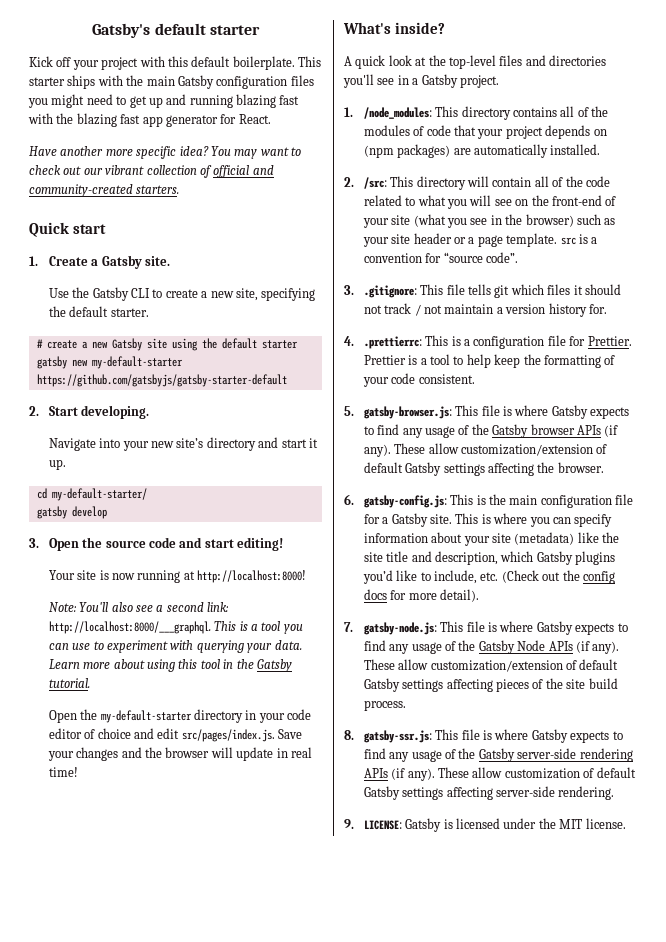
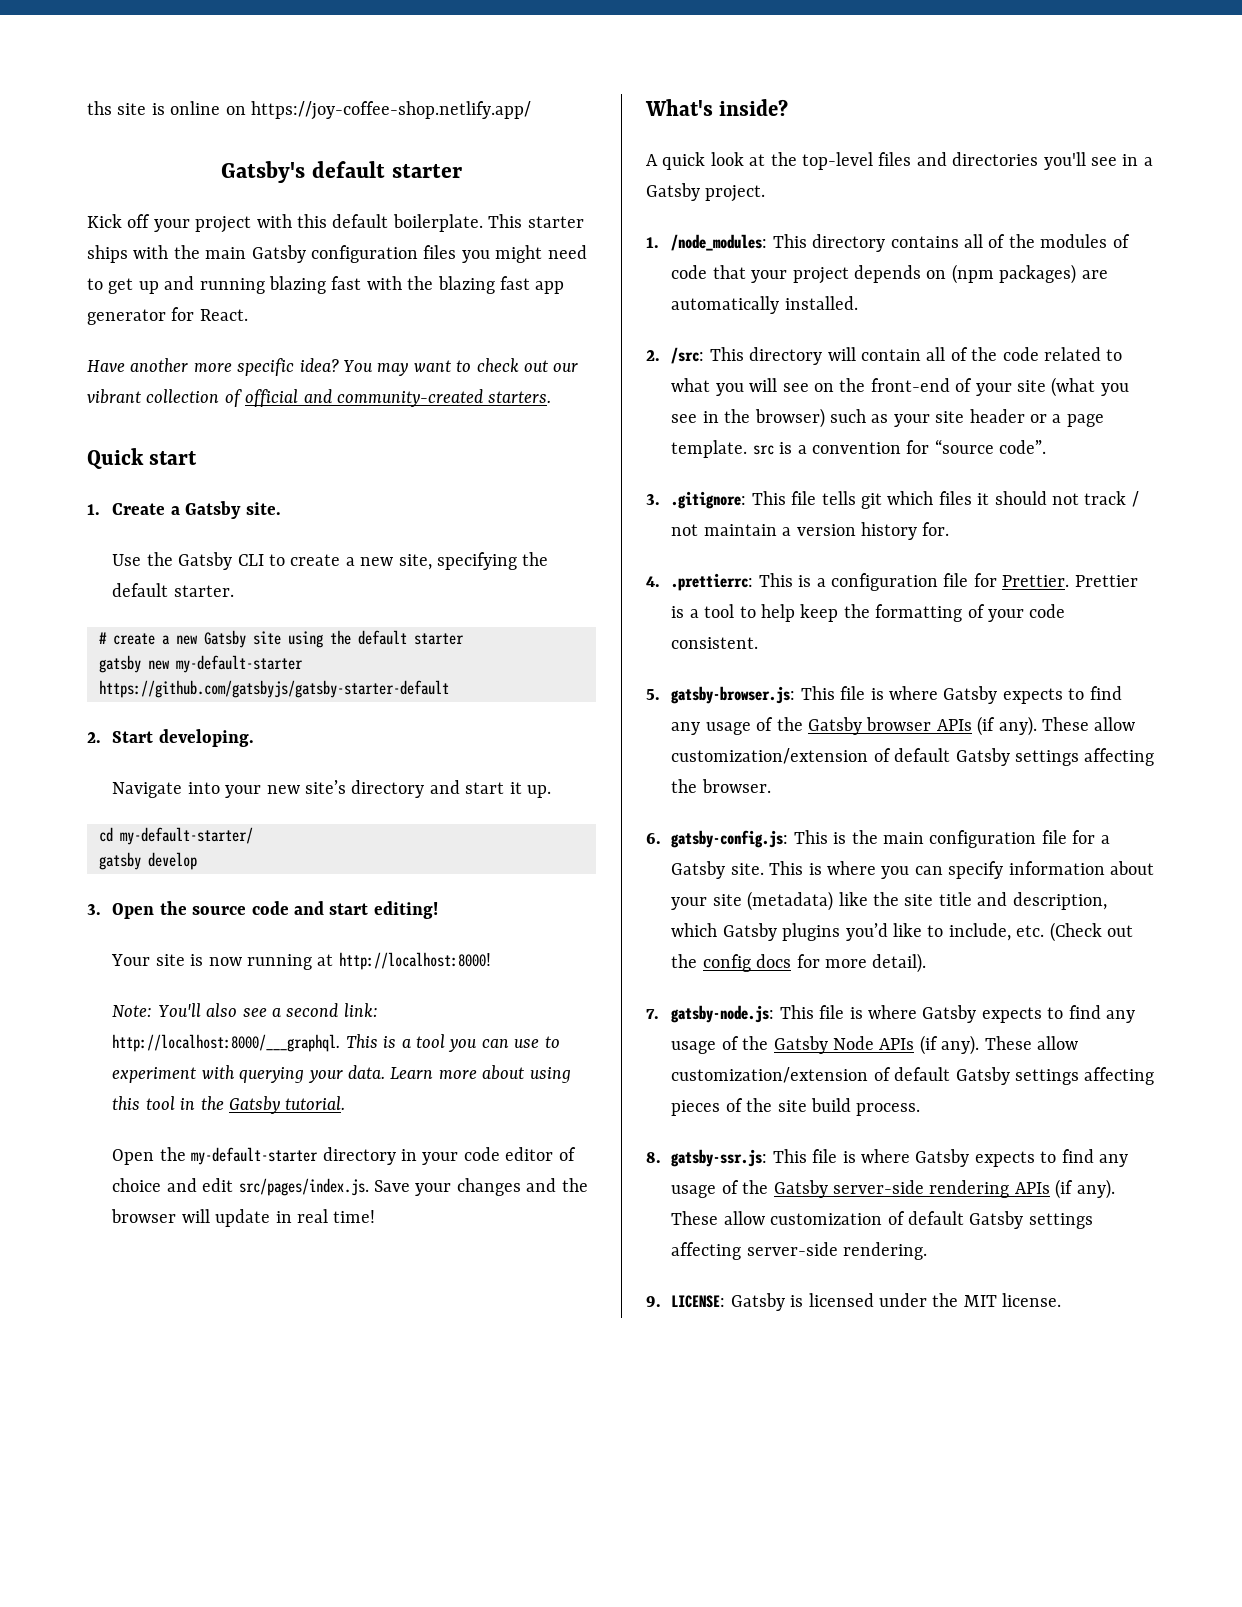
+ ths site is online on https://joy-coffee-shop.netlify.app/

